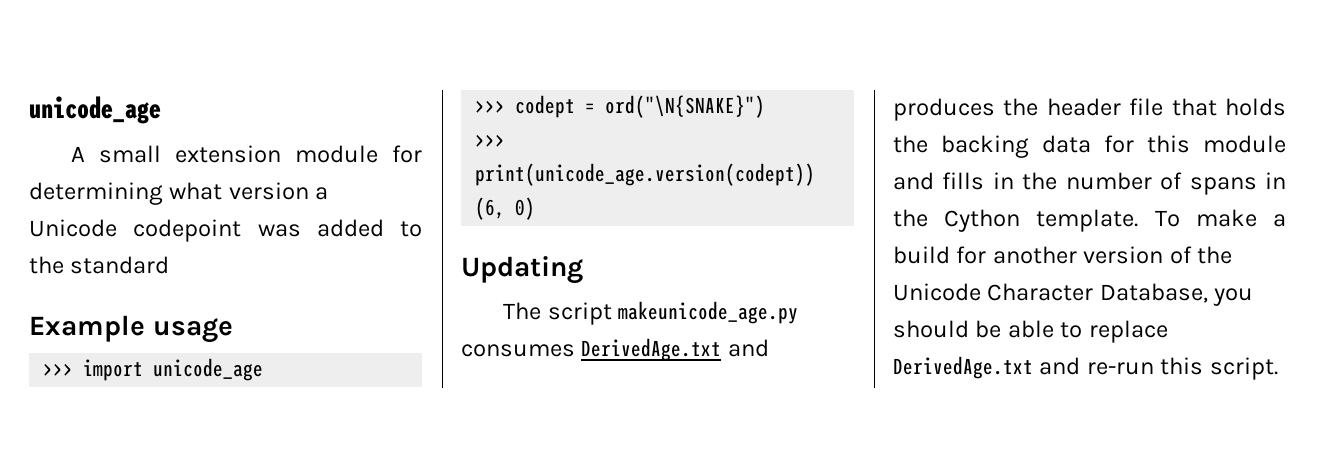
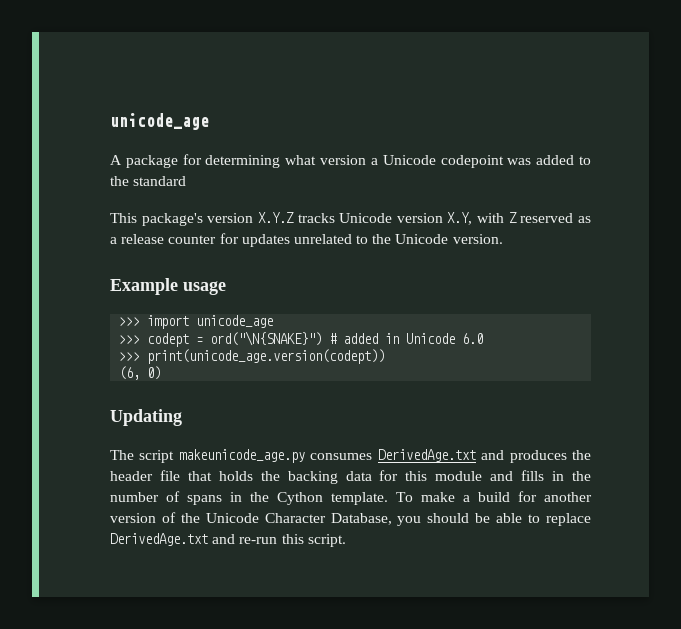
- A small extension module for determining what version a Unicode codepoint was added to the standard
+ A package for determining what version a Unicode codepoint was added to the standard
+ This package's version X.Y.Z tracks Unicode version X.Y, with Z reserved as a release counter for updates unrelated to the Unicode version.
- >>> codept = ord("\N{SNAKE}")
+ >>> codept = ord("\N{SNAKE}") # added in Unicode 6.0

